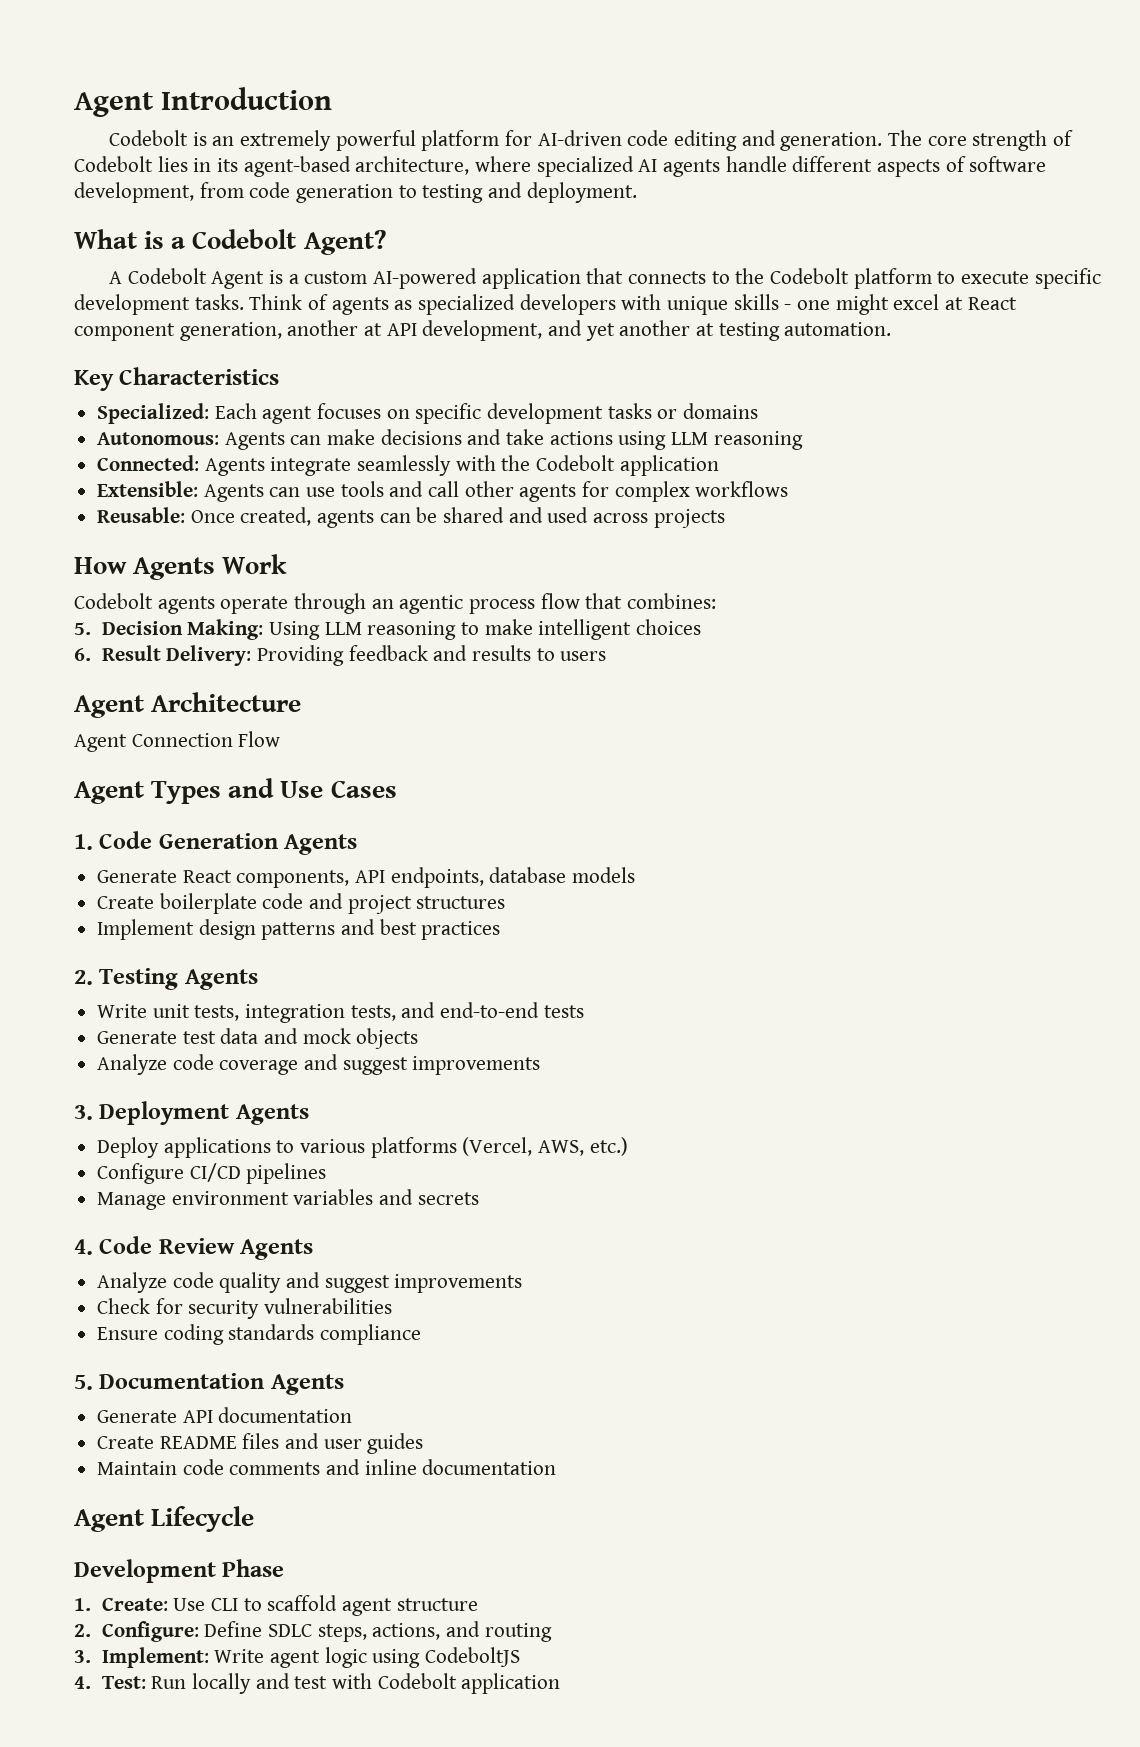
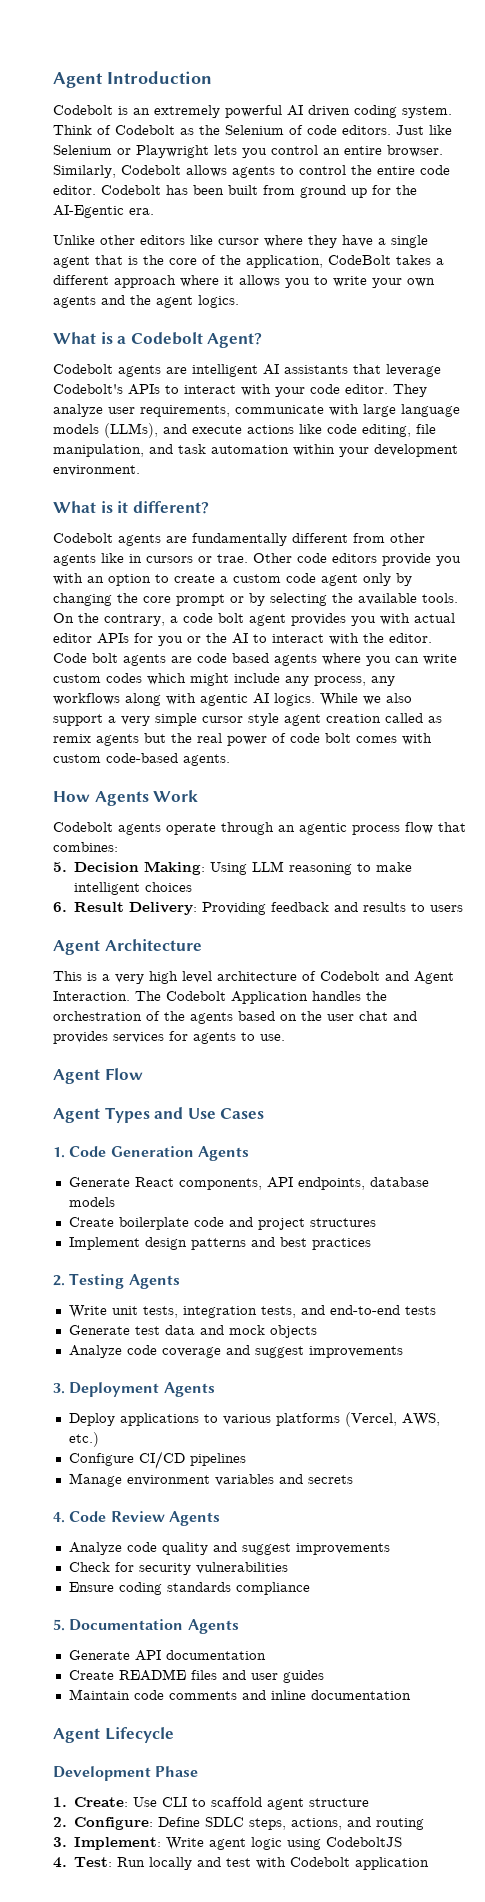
- Codebolt is an extremely powerful platform for AI-driven code editing and generation. The core strength of Codebolt lies in its agent-based architecture, where specialized AI agents handle different aspects of software development, from code generation to testing and deployment.
+ Codebolt is an extremely powerful AI driven coding system. Think of Codebolt as the Selenium of code editors. Just like Selenium or Playwright lets you control an entire browser. Similarly, Codebolt allows agents to control the entire code editor. Codebolt has been built from ground up for the AI-Egentic era.
+ Unlike other editors like cursor where they have a single agent that is the core of the application, CodeBolt takes a different approach where it allows you to write your own agents and the agent logics.
- A Codebolt Agent is a custom AI-powered application that connects to the Codebolt platform to execute specific development tasks. Think of agents as specialized developers with unique skills - one might excel at React component generation, another at API development, and yet another at testing automation.
- Key Characteristics
- Specialized: Each agent focuses on specific development tasks or domains
- Autonomous: Agents can make decisions and take actions using LLM reasoning
- Connected: Agents integrate seamlessly with the Codebolt application
- Extensible: Agents can use tools and call other agents for complex workflows
- Reusable: Once created, agents can be shared and used across projects
+ Codebolt agents are intelligent AI assistants that leverage Codebolt's APIs to interact with your code editor. They analyze user requirements, communicate with large language models (LLMs), and execute actions like code editing, file manipulation, and task automation within your development environment.
+ What is it different?
+ Codebolt agents are fundamentally different from other agents like in cursors or trae. Other code editors provide you with an option to create a custom code agent only by changing the core prompt or by selecting the available tools. On the contrary, a code bolt agent provides you with actual editor APIs for you or the AI to interact with the editor. Code bolt agents are code based agents where you can write custom codes which might include any process, any workflows along with agentic AI logics. While we also support a very simple cursor style agent creation called as remix agents but the real power of code bolt comes with custom code-based agents.
- Agent Connection Flow
+ This is a very high level architecture of Codebolt and Agent Interaction. The Codebolt Application handles the orchestration of the agents based on the user chat and provides services for agents to use.
+ Agent Flow

